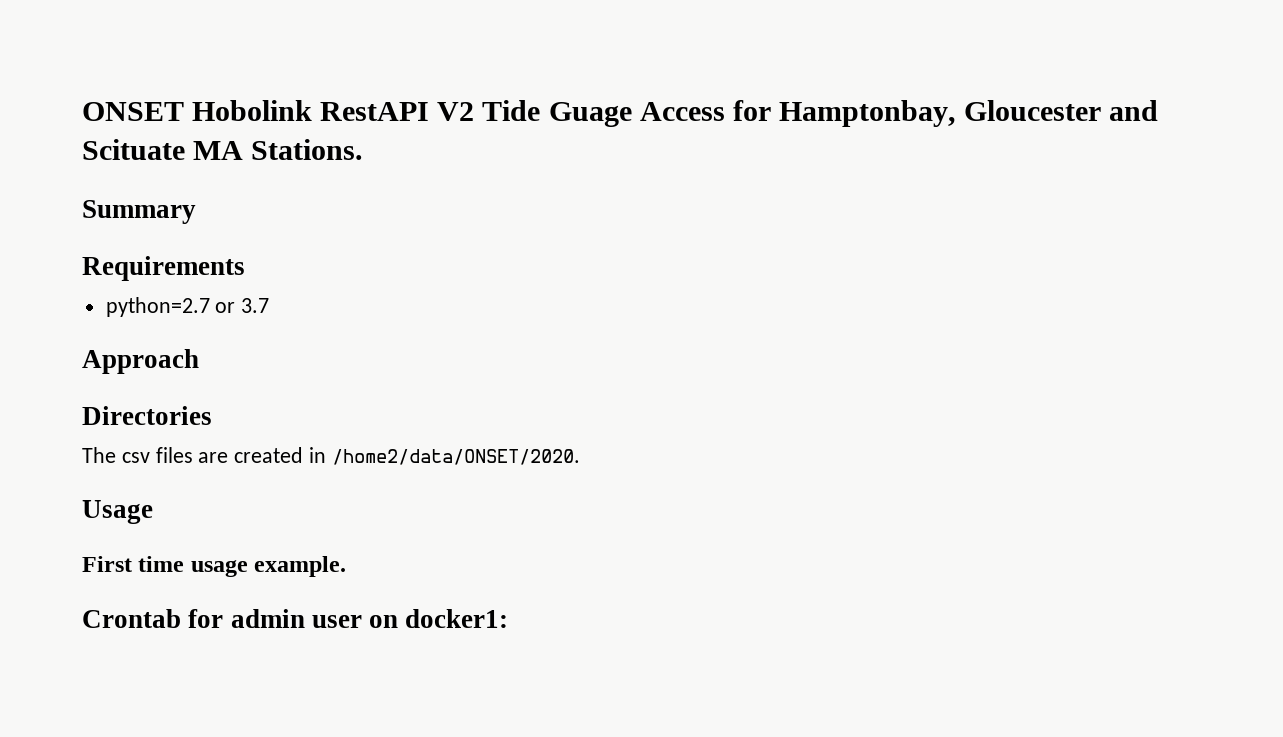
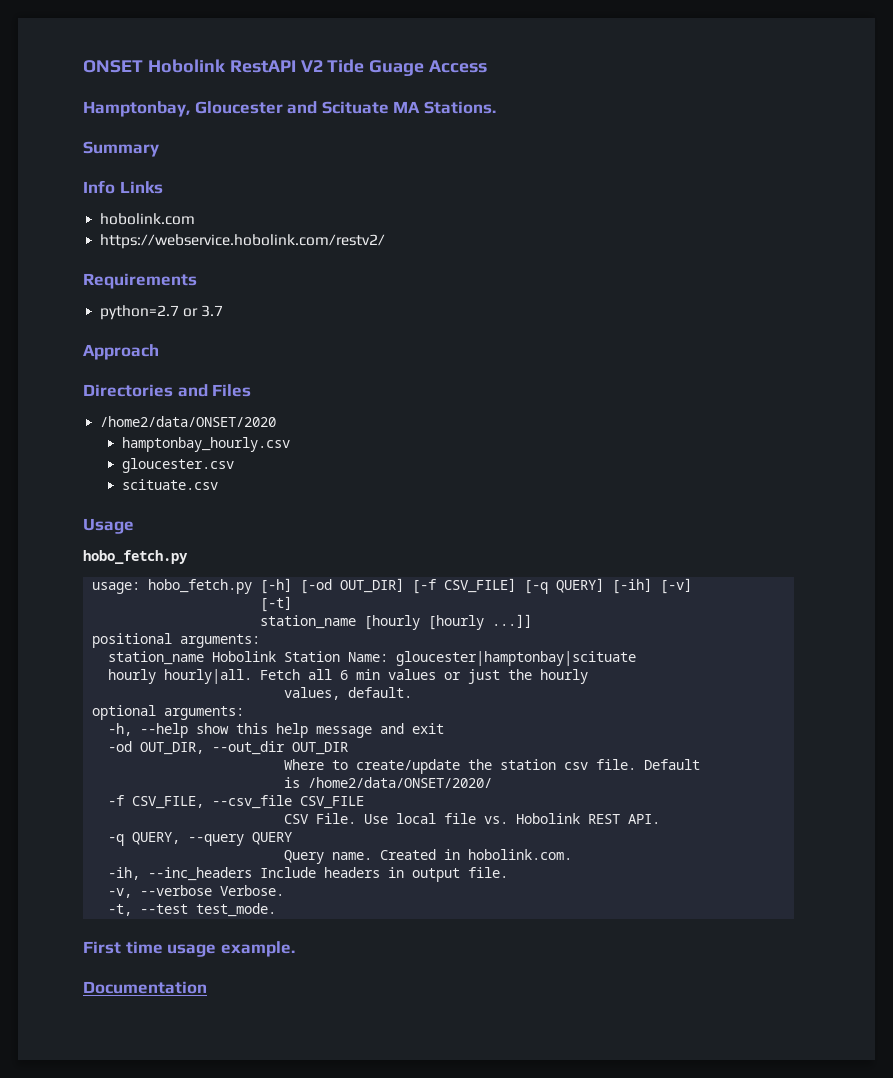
- ONSET Hobolink RestAPI V2 Tide Guage Access for Hamptonbay, Gloucester and Scituate MA Stations.
+ ONSET Hobolink RestAPI V2 Tide Guage Access
+ Hamptonbay, Gloucester and Scituate MA Stations.
+ Info Links
+ hobolink.com
+ https://webservice.hobolink.com/restv2/
- Directories
- The csv files are created in /home2/data/ONSET/2020.
+ Directories and Files
+ /home2/data/ONSET/2020
+ hamptonbay_hourly.csv
+ gloucester.csv
+ scituate.csv
  Usage
+ hobo_fetch.py
+ usage: hobo_fetch.py [-h] [-od OUT_DIR] [-f CSV_FILE] [-q QUERY] [-ih] [-v]
+ [-t]
+ station_name [hourly [hourly ...]]
+ positional arguments:
+ station_name Hobolink Station Name: gloucester|hamptonbay|scituate
+ hourly hourly|all. Fetch all 6 min values or just the hourly
+ values, default.
+ optional arguments:
+ -h, --help show this help message and exit
+ -od OUT_DIR, --out_dir OUT_DIR
+ Where to create/update the station csv file. Default
+ is /home2/data/ONSET/2020/
+ -f CSV_FILE, --csv_file CSV_FILE
+ CSV File. Use local file vs. Hobolink REST API.
+ -q QUERY, --query QUERY
+ Query name. Created in hobolink.com.
+ -ih, --inc_headers Include headers in output file.
+ -v, --verbose Verbose.
+ -t, --test test_mode.
  First time usage example.
- Crontab for admin user on docker1:
+ Documentation

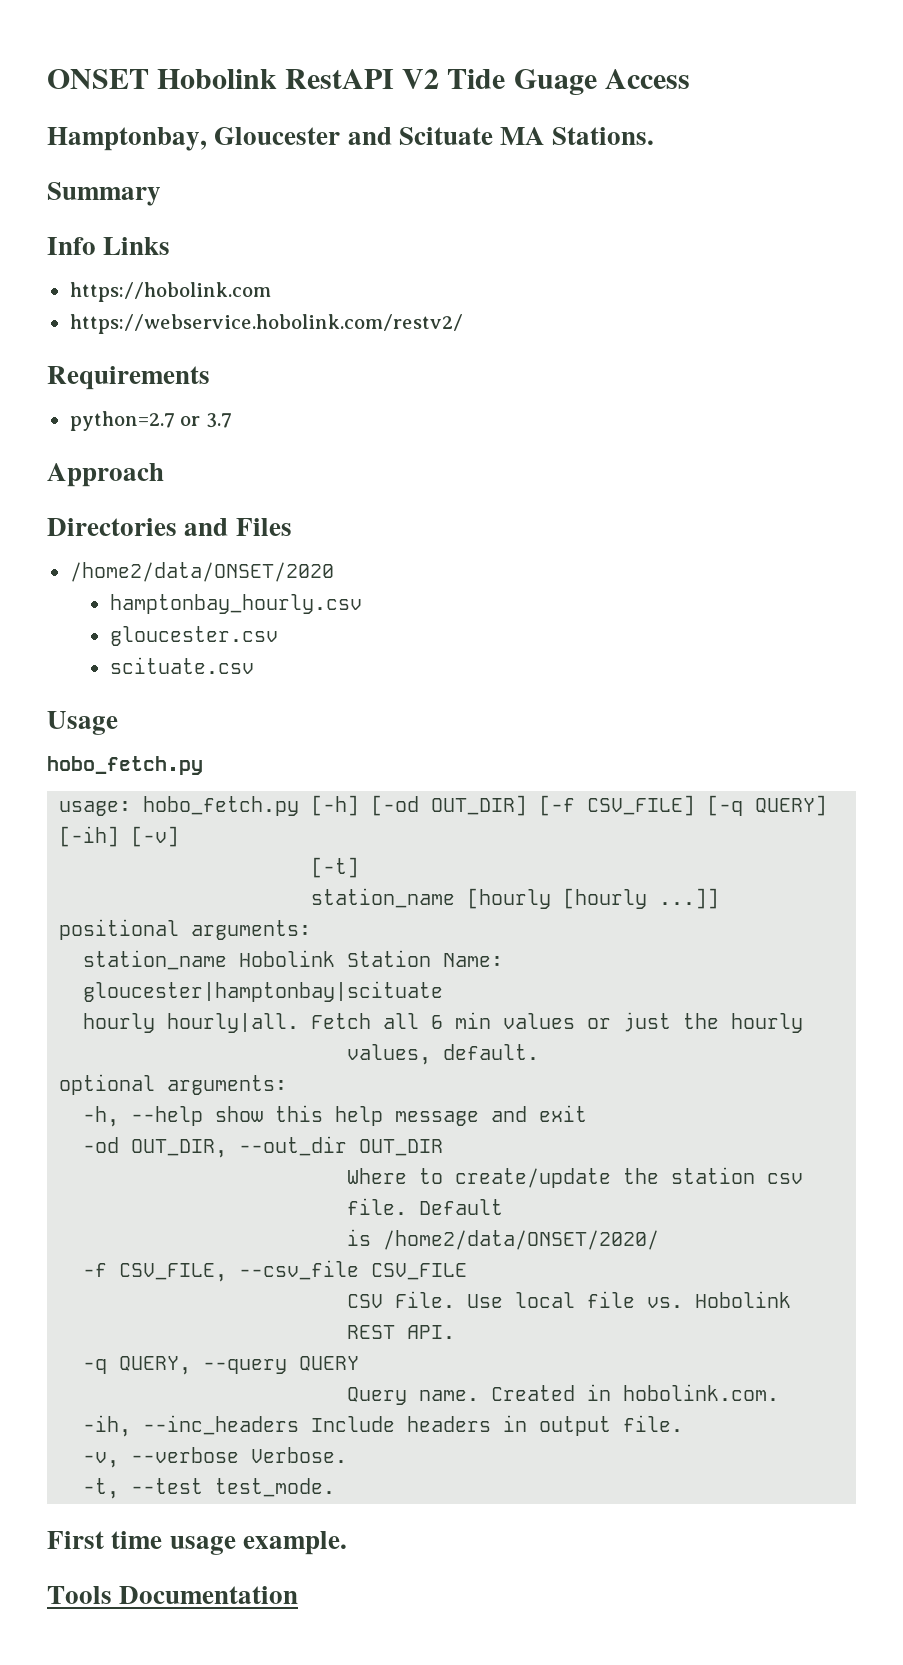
- hobolink.com
+ https://hobolink.com
- Documentation
+ Tools Documentation

